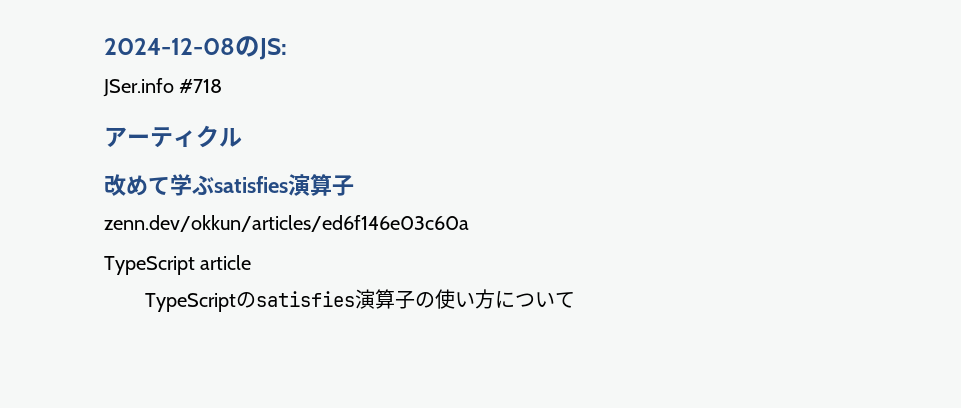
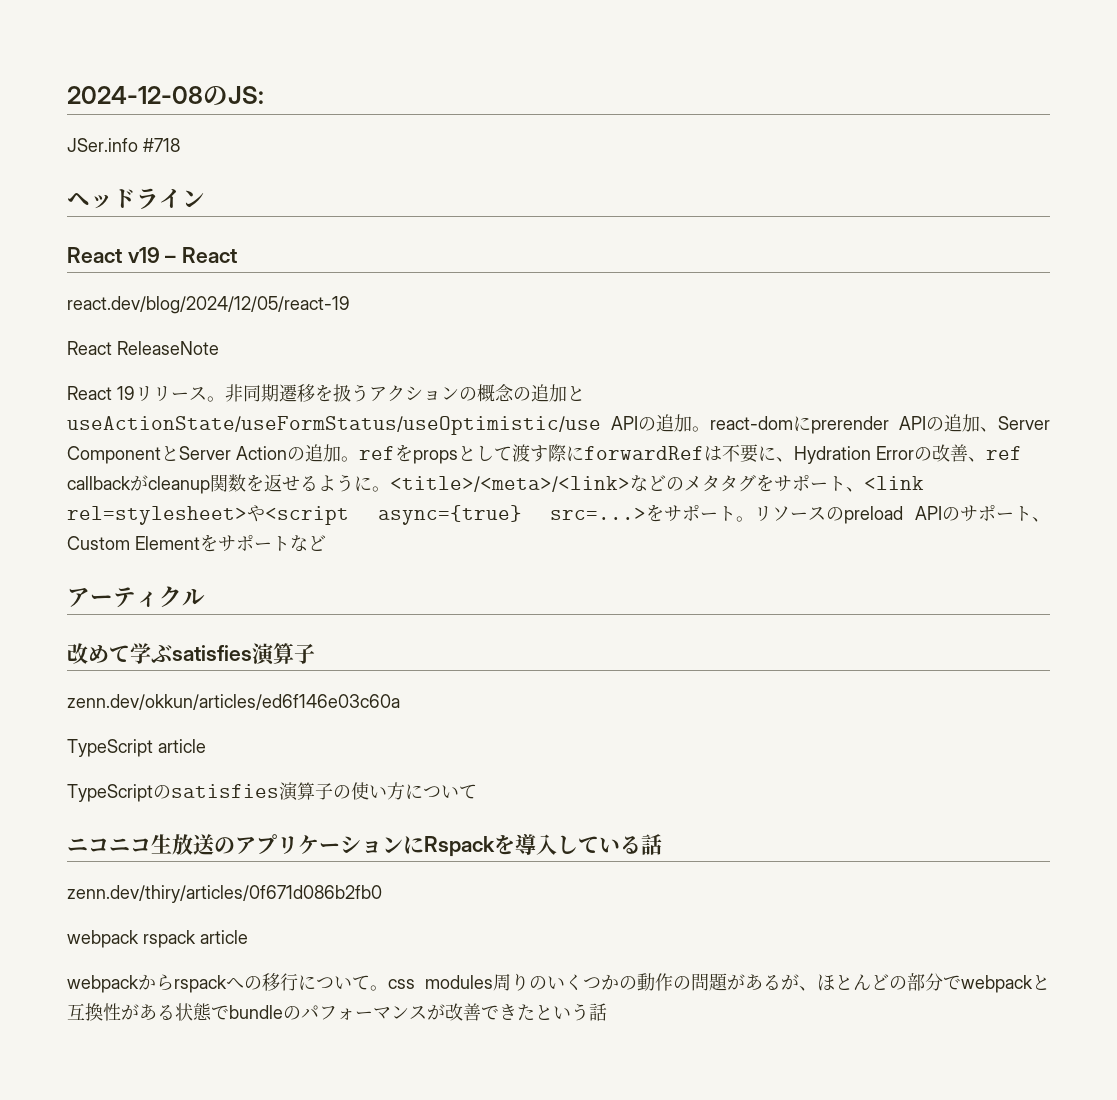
+ ヘッドライン
+ React v19 – React
+ react.dev/blog/2024/12/05/react-19
+ React ReleaseNote
+ React 19リリース。非同期遷移を扱うアクションの概念の追加とuseActionState/useFormStatus/useOptimistic/use APIの追加。react-domにprerender APIの追加、Server ComponentとServer Actionの追加。refをpropsとして渡す際にforwardRefは不要に、Hydration Errorの改善、ref callbackがcleanup関数を返せるように。<title>/<meta>/<link>などのメタタグをサポート、<link rel=stylesheet>や<script async={true} src=...>をサポート。リソースのpreload APIのサポート、Custom Elementをサポートなど
+ ニコニコ生放送のアプリケーションにRspackを導入している話
+ zenn.dev/thiry/articles/0f671d086b2fb0
+ webpack rspack article
+ webpackからrspackへの移行について。css modules周りのいくつかの動作の問題があるが、ほとんどの部分でwebpackと互換性がある状態でbundleのパフォーマンスが改善できたという話

